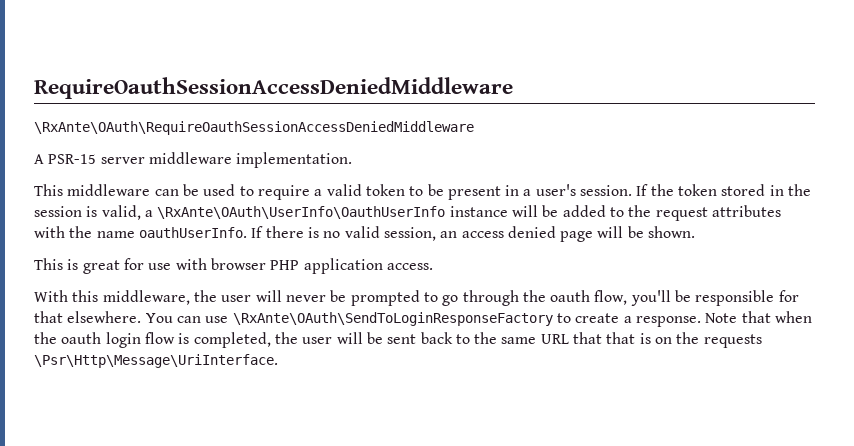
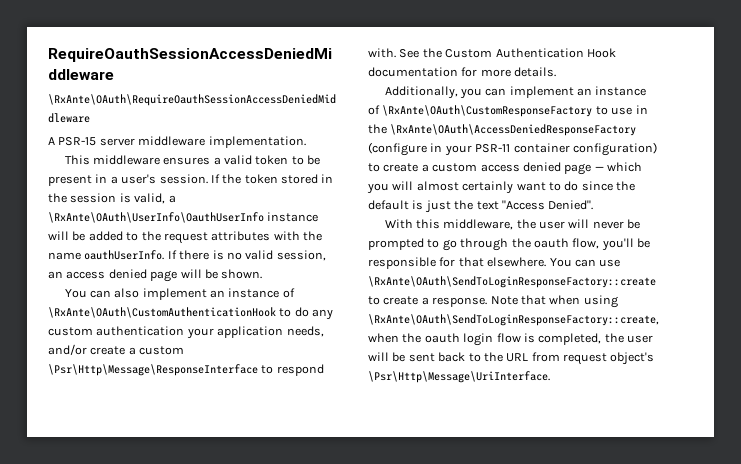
- This middleware can be used to require a valid token to be present in a user's session.
+ This middleware ensures a valid token to be present in a user's session.
- This is great for use with browser PHP application access.
+ You can also implement an instance of \RxAnte\OAuth\CustomAuthenticationHook to do any custom authentication your application needs, and/or create a custom \Psr\Http\Message\ResponseInterface to respond with. See the Custom Authentication Hook documentation for more details.
+ Additionally, you can implement an instance of \RxAnte\OAuth\CustomResponseFactory to use in the \RxAnte\OAuth\AccessDeniedResponseFactory (configure in your PSR-11 container configuration) to create a custom access denied page — which you will almost certainly want to do since the default is just the text "Access Denied".
- You can use \RxAnte\OAuth\SendToLoginResponseFactory to create a response.
+ You can use \RxAnte\OAuth\SendToLoginResponseFactory::create to create a response.
- Note that when the oauth login flow is completed, the user will be sent back to the same URL that that is on the requests \Psr\Http\Message\UriInterface.
+ Note that when using \RxAnte\OAuth\SendToLoginResponseFactory::create, when the oauth login flow is completed, the user will be sent back to the URL from request object's \Psr\Http\Message\UriInterface.

